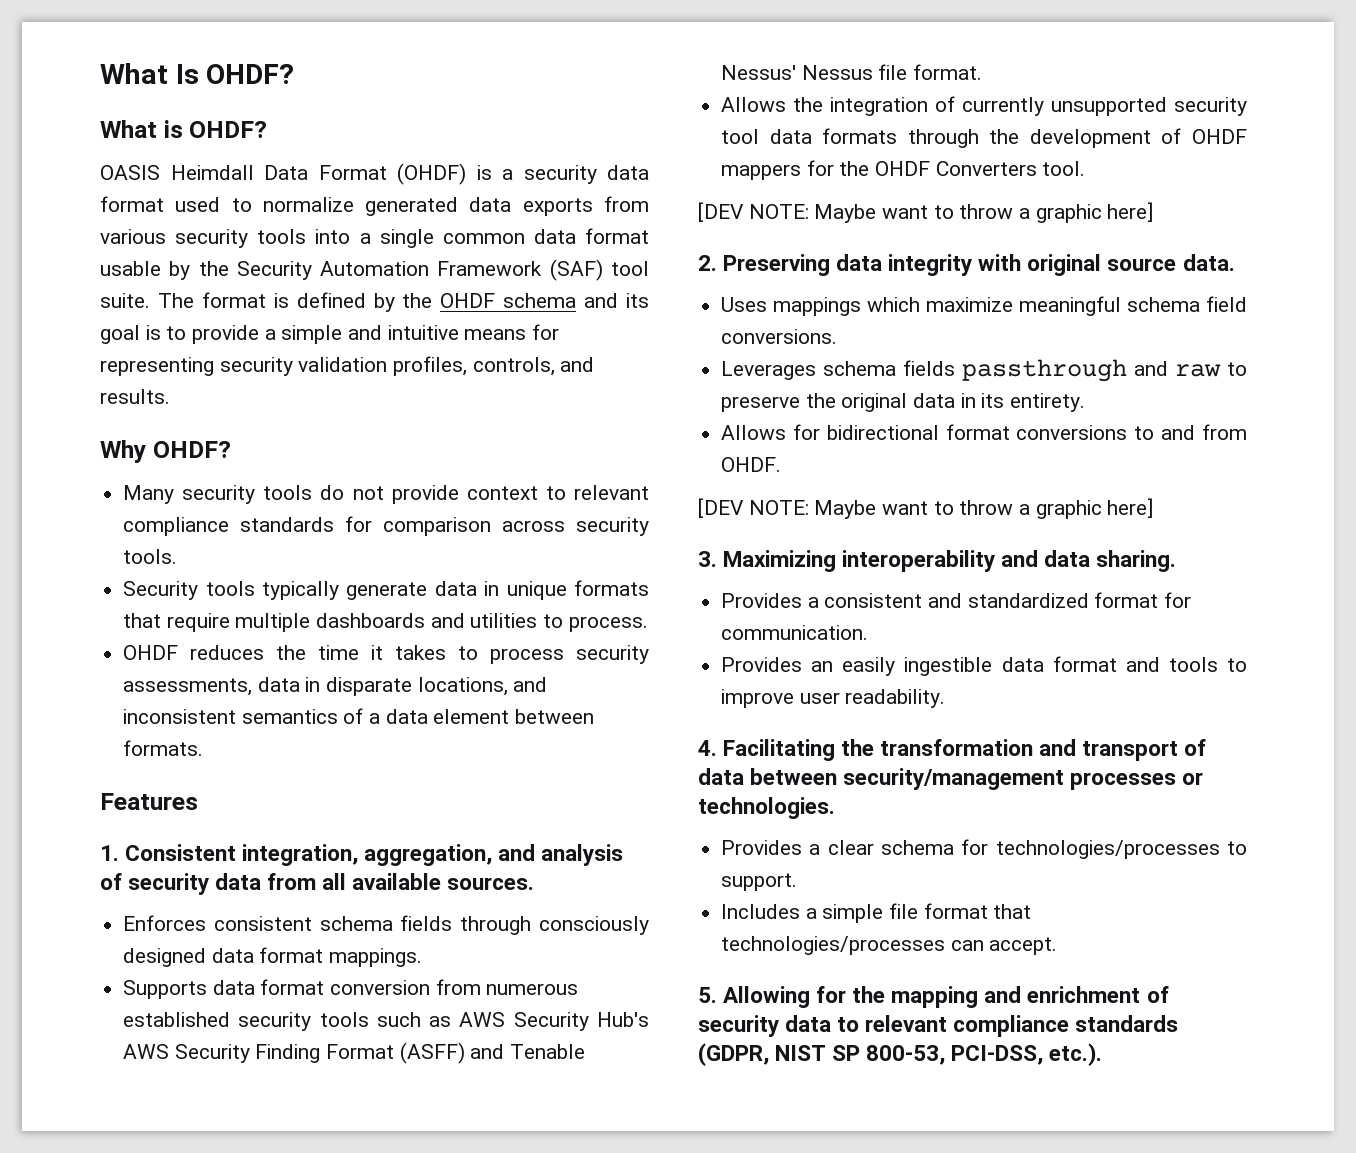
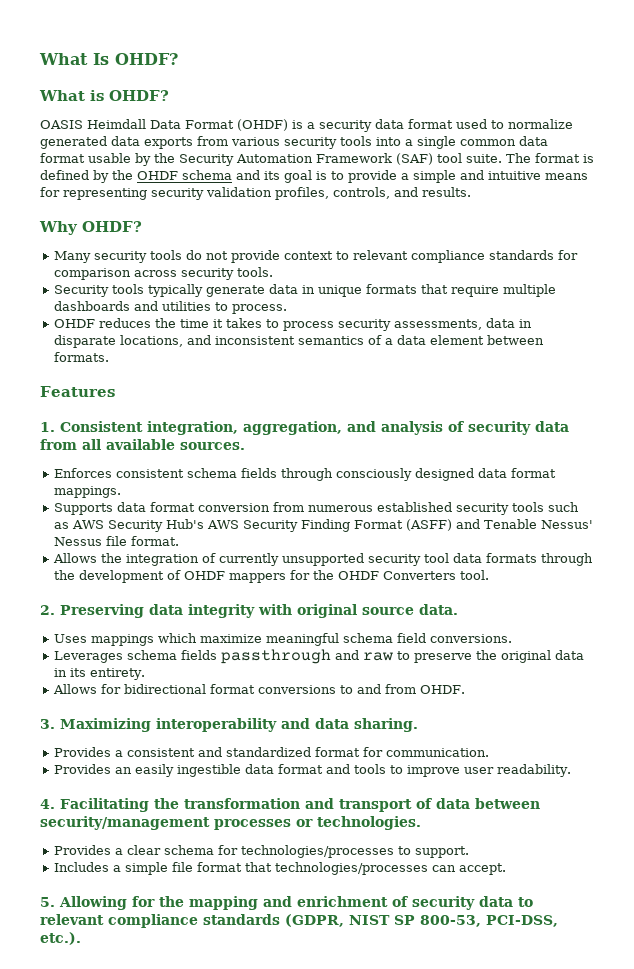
  Allows the integration of currently unsupported security tool data formats through the development of OHDF mappers for the OHDF Converters tool.
- [DEV NOTE: Maybe want to throw a graphic here]
  Allows for bidirectional format conversions to and from OHDF.
- [DEV NOTE: Maybe want to throw a graphic here]

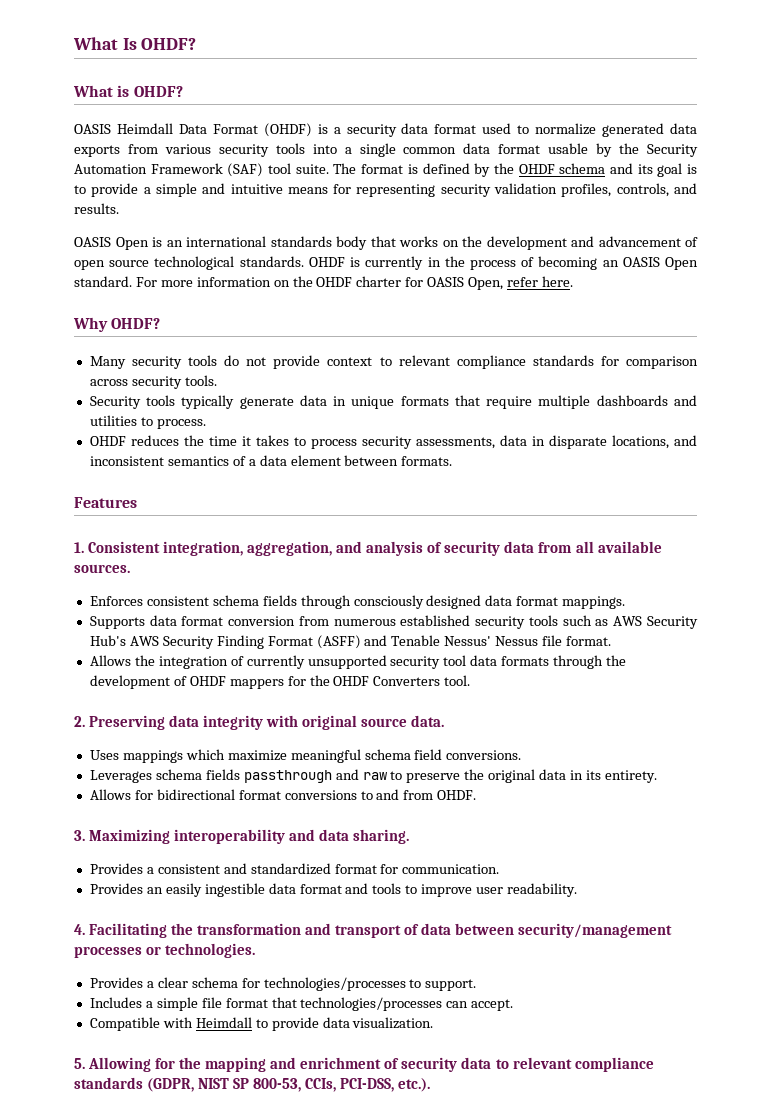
+ OASIS Open is an international standards body that works on the development and advancement of open source technological standards. OHDF is currently in the process of becoming an OASIS Open standard. For more information on the OHDF charter for OASIS Open, refer here.
+ Compatible with Heimdall to provide data visualization.
- 5. Allowing for the mapping and enrichment of security data to relevant compliance standards (GDPR, NIST SP 800-53, PCI-DSS, etc.).
+ 5. Allowing for the mapping and enrichment of security data to relevant compliance standards (GDPR, NIST SP 800-53, CCIs, PCI-DSS, etc.).

